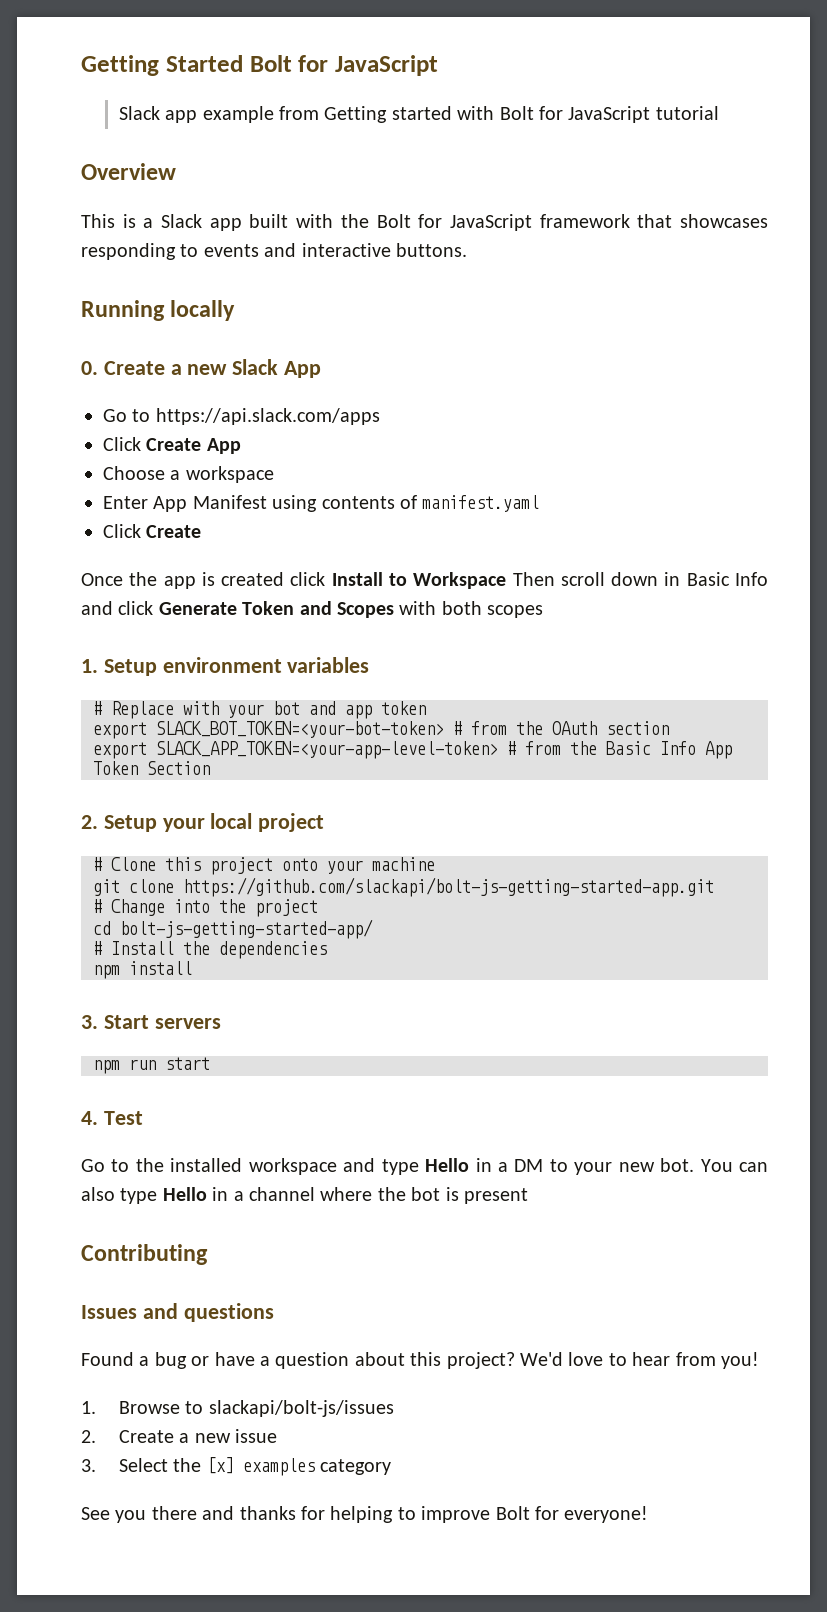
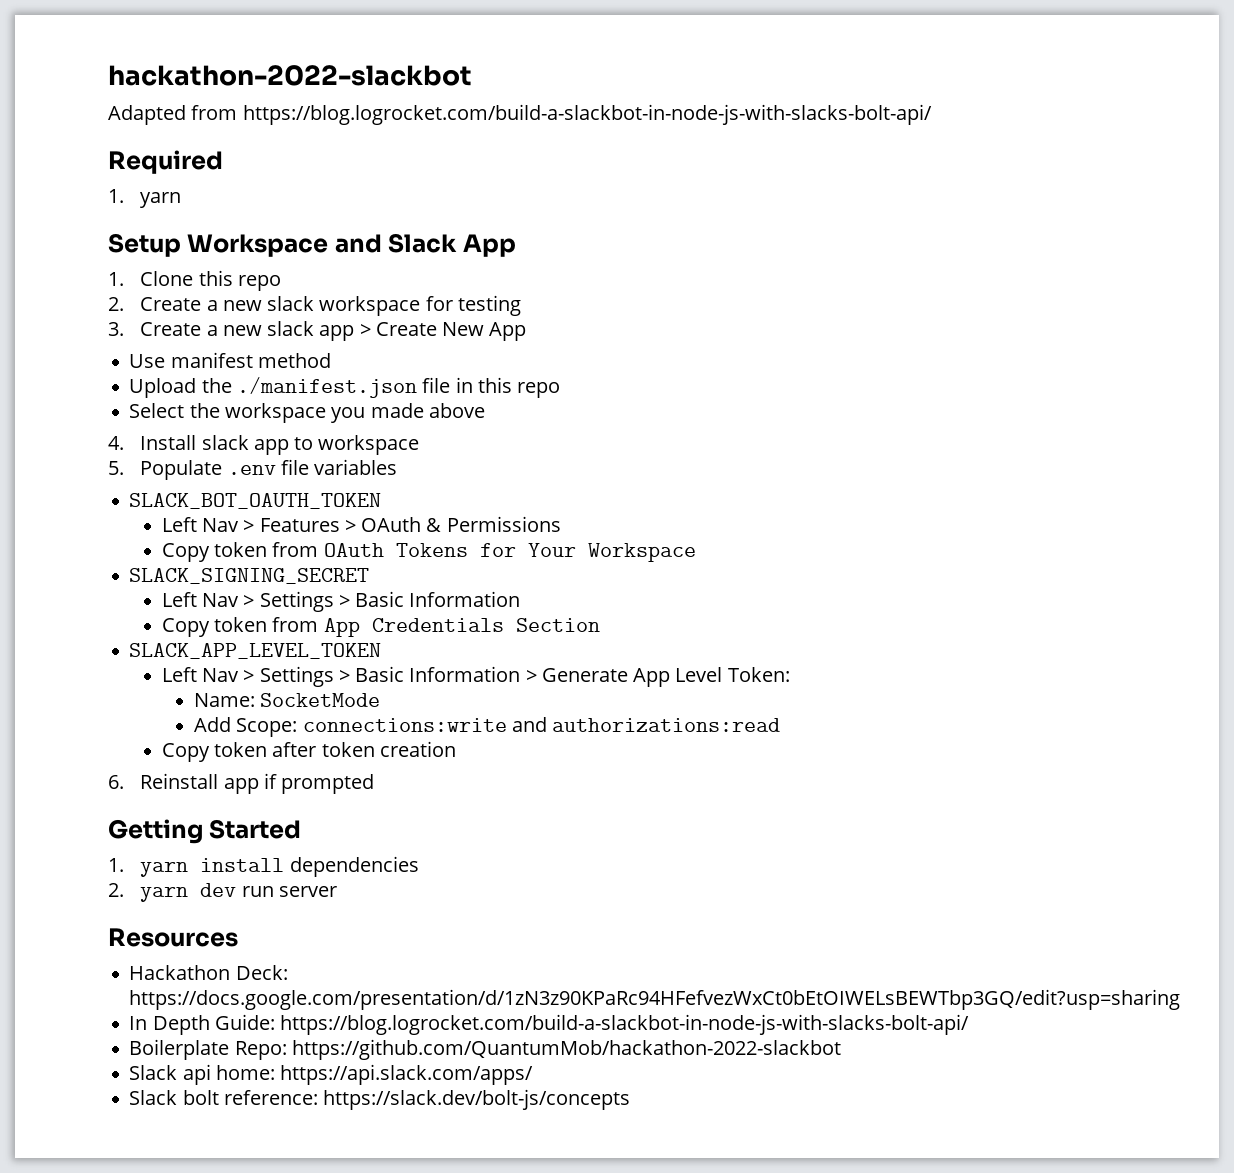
- Getting Started Bolt for JavaScript
- Slack app example from Getting started with Bolt for JavaScript tutorial
- Overview
- This is a Slack app built with the Bolt for JavaScript framework that showcases responding to events and interactive buttons.
- Running locally
- 0. Create a new Slack App
- Go to https://api.slack.com/apps
- Click Create App
- Choose a workspace
- Enter App Manifest using contents of manifest.yaml
- Click Create
- Once the app is created click Install to Workspace Then scroll down in Basic Info and click Generate Token and Scopes with both scopes
- 1. Setup environment variables
- # Replace with your bot and app token
- export SLACK_BOT_TOKEN=<your-bot-token> # from the OAuth section
- export SLACK_APP_TOKEN=<your-app-level-token> # from the Basic Info App Token Section
- 2. Setup your local project
- # Clone this project onto your machine
- git clone https://github.com/slackapi/bolt-js-getting-started-app.git
- # Change into the project
- cd bolt-js-getting-started-app/
- # Install the dependencies
- npm install
- 3. Start servers
- npm run start
- 4. Test
- Go to the installed workspace and type Hello in a DM to your new bot. You can also type Hello in a channel where the bot is present
- Contributing
- Issues and questions
- Found a bug or have a question about this project? We'd love to hear from you!
- 1. Browse to slackapi/bolt-js/issues
- 2. Create a new issue
- 3. Select the [x] examples category
- See you there and thanks for helping to improve Bolt for everyone!
+ hackathon-2022-slackbot
+ Adapted from https://blog.logrocket.com/build-a-slackbot-in-node-js-with-slacks-bolt-api/
+ Required
+ 1. yarn
+ Setup Workspace and Slack App
+ 1. Clone this repo
+ 2. Create a new slack workspace for testing
+ 3. Create a new slack app > Create New App
+ Use manifest method
+ Upload the ./manifest.json file in this repo
+ Select the workspace you made above
+ 4. Install slack app to workspace
+ 5. Populate .env file variables
+ SLACK_BOT_OAUTH_TOKEN
+ Left Nav > Features > OAuth & Permissions
+ Copy token from OAuth Tokens for Your Workspace
+ SLACK_SIGNING_SECRET
+ Left Nav > Settings > Basic Information
+ Copy token from App Credentials Section
+ SLACK_APP_LEVEL_TOKEN
+ Left Nav > Settings > Basic Information > Generate App Level Token:
+ Name: SocketMode
+ Add Scope: connections:write and authorizations:read
+ Copy token after token creation
+ 6. Reinstall app if prompted
+ Getting Started
+ 1. yarn install dependencies
+ 2. yarn dev run server
+ Resources
+ Hackathon Deck: https://docs.google.com/presentation/d/1zN3z90KPaRc94HFefvezWxCt0bEtOIWELsBEWTbp3GQ/edit?usp=sharing
+ In Depth Guide: https://blog.logrocket.com/build-a-slackbot-in-node-js-with-slacks-bolt-api/
+ Boilerplate Repo: https://github.com/QuantumMob/hackathon-2022-slackbot
+ Slack api home: https://api.slack.com/apps/
+ Slack bolt reference: https://slack.dev/bolt-js/concepts

